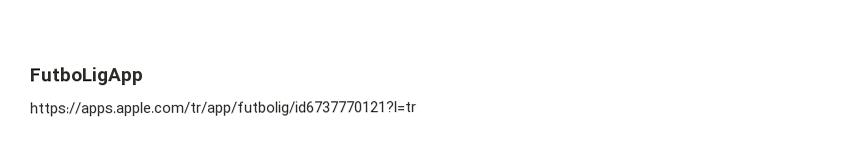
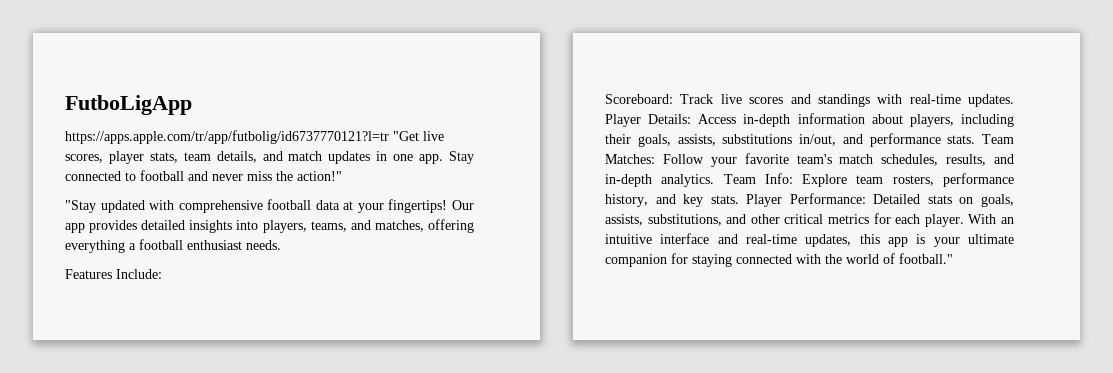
- https://apps.apple.com/tr/app/futbolig/id6737770121?l=tr
+ https://apps.apple.com/tr/app/futbolig/id6737770121?l=tr "Get live scores, player stats, team details, and match updates in one app. Stay connected to football and never miss the action!"
+ "Stay updated with comprehensive football data at your fingertips! Our app provides detailed insights into players, teams, and matches, offering everything a football enthusiast needs.
+ Features Include:
+ Scoreboard: Track live scores and standings with real-time updates. Player Details: Access in-depth information about players, including their goals, assists, substitutions in/out, and performance stats. Team Matches: Follow your favorite team's match schedules, results, and in-depth analytics. Team Info: Explore team rosters, performance history, and key stats. Player Performance: Detailed stats on goals, assists, substitutions, and other critical metrics for each player. With an intuitive interface and real-time updates, this app is your ultimate companion for staying connected with the world of football."

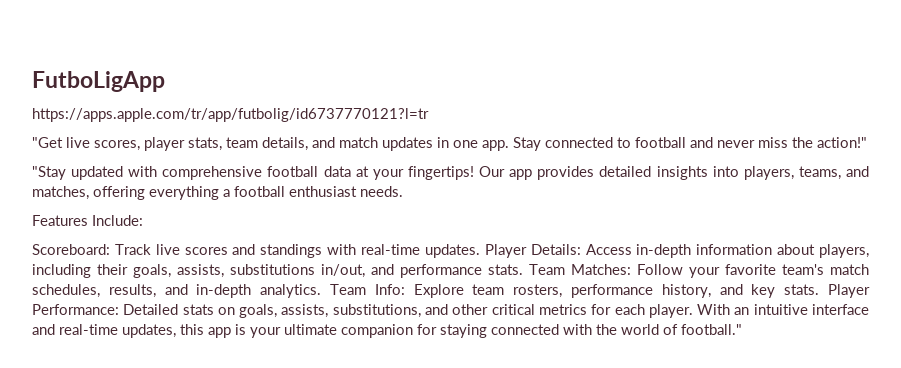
- https://apps.apple.com/tr/app/futbolig/id6737770121?l=tr "Get live scores, player stats, team details, and match updates in one app.
+ https://apps.apple.com/tr/app/futbolig/id6737770121?l=tr
+ "Get live scores, player stats, team details, and match updates in one app.

